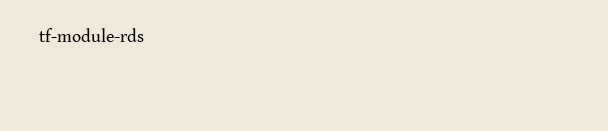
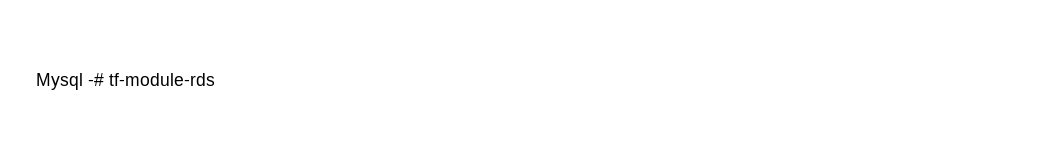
- tf-module-rds
+ Mysql -# tf-module-rds

